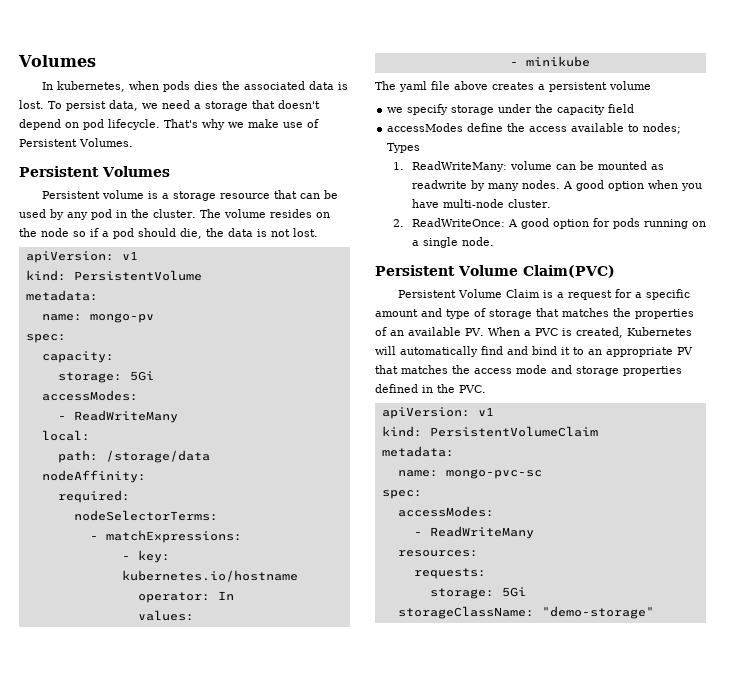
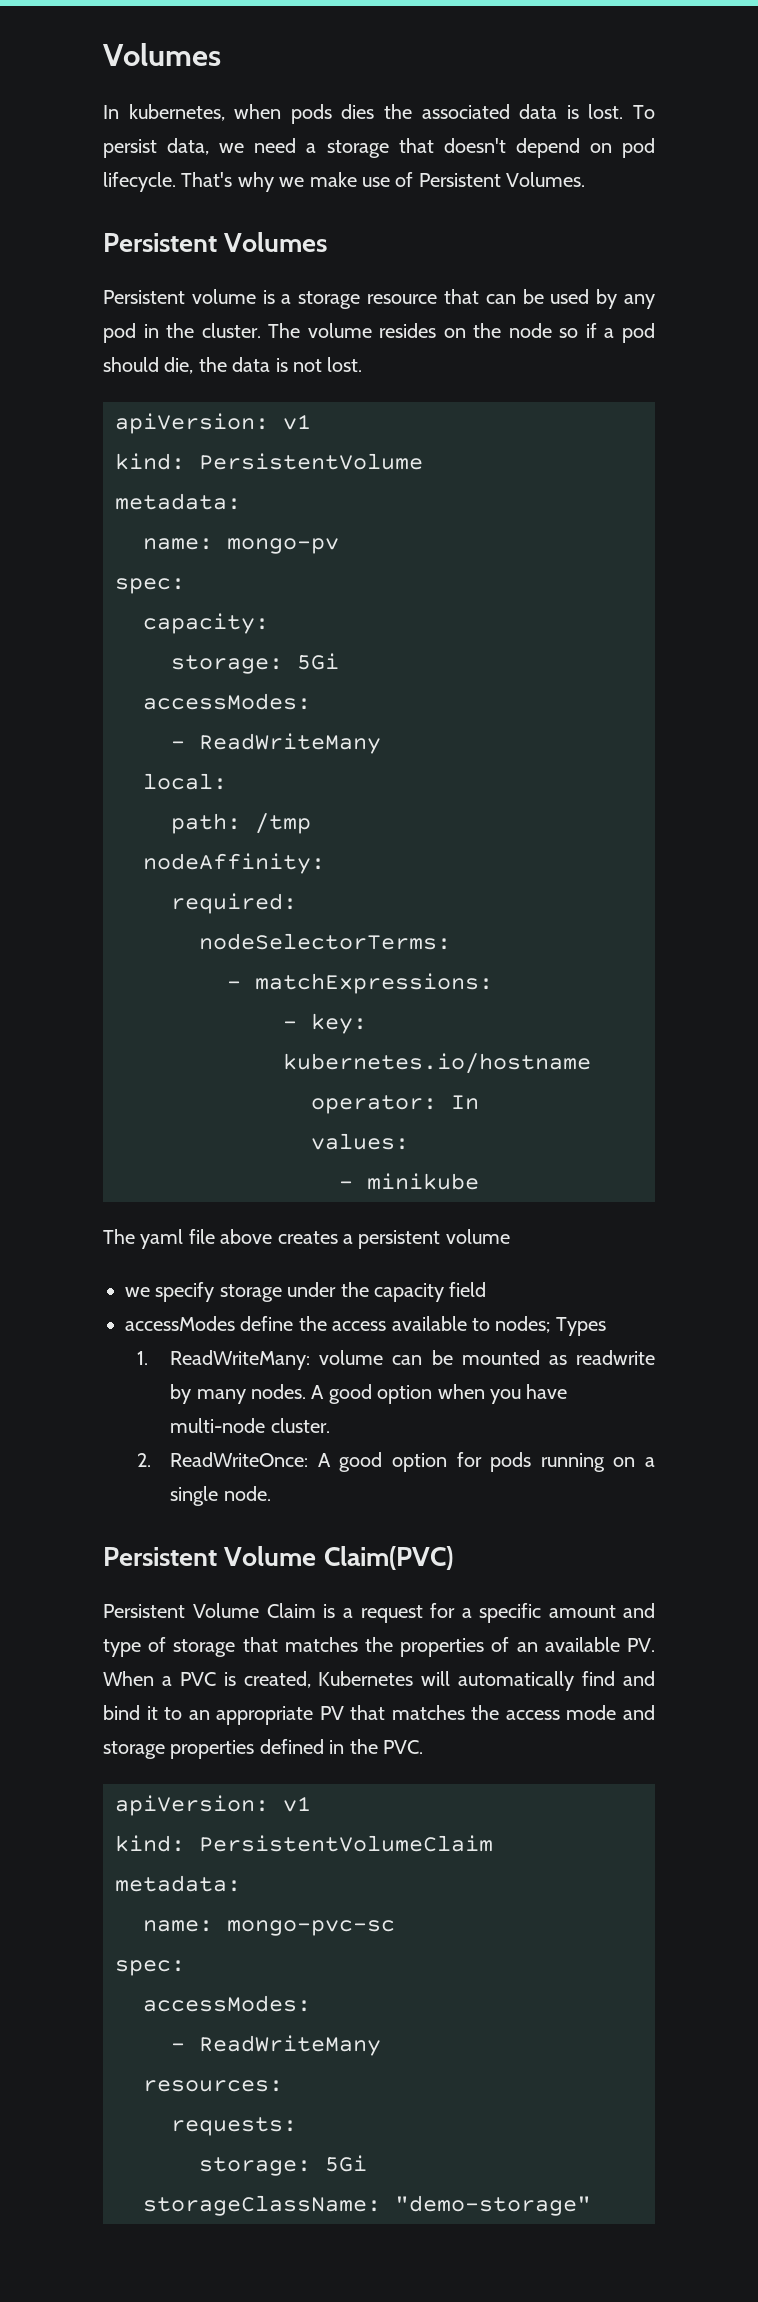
- path: /storage/data
+ path: /tmp

